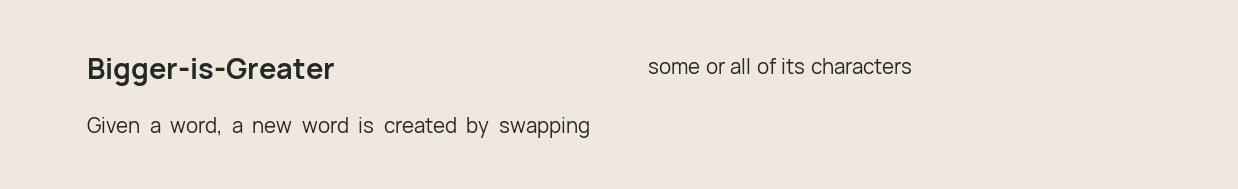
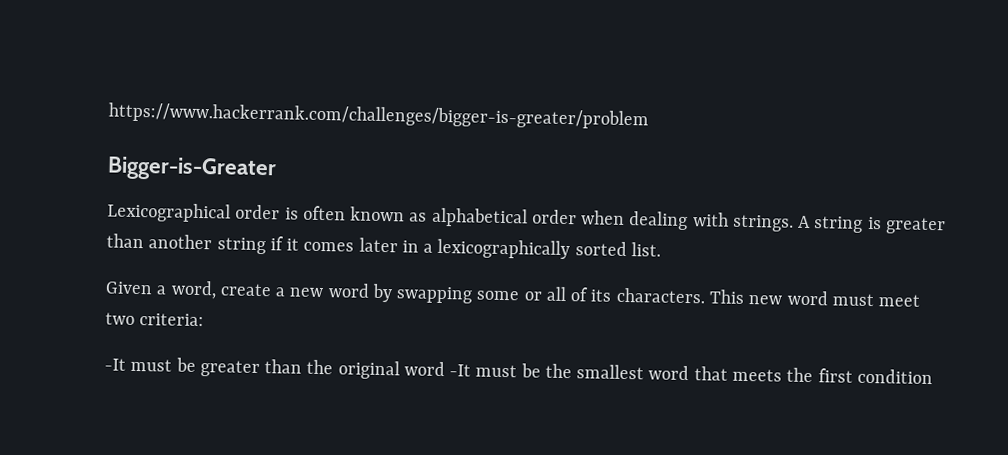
+ https://www.hackerrank.com/challenges/bigger-is-greater/problem
+ Lexicographical order is often known as alphabetical order when dealing with strings. A string is greater than another string if it comes later in a lexicographically sorted list.
- Given a word, a new word is created by swapping some or all of its characters
+ Given a word, create a new word by swapping some or all of its characters. This new word must meet two criteria:
+ -It must be greater than the original word -It must be the smallest word that meets the first condition

